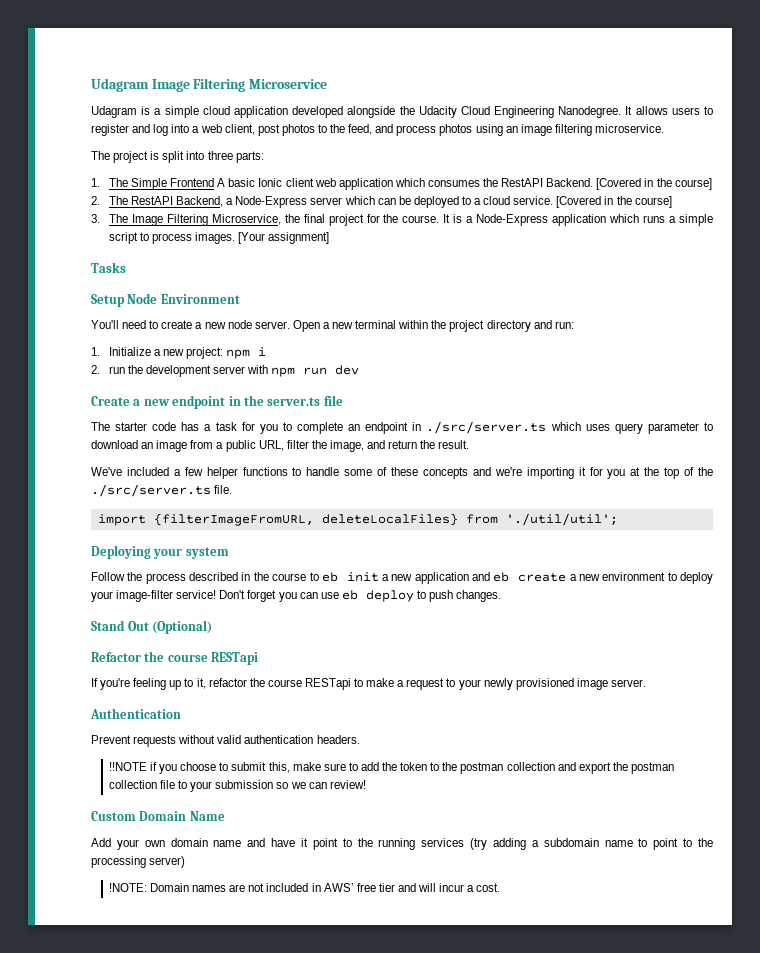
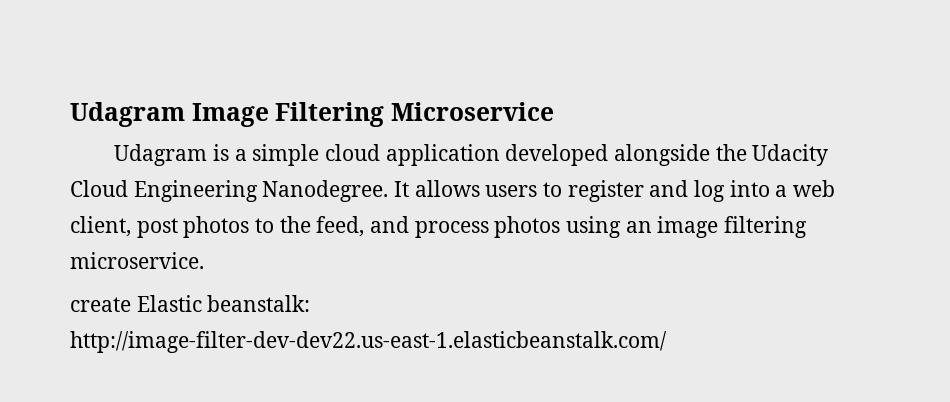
- The project is split into three parts:
- 1. The Simple Frontend A basic Ionic client web application which consumes the RestAPI Backend. [Covered in the course]
- 2. The RestAPI Backend, a Node-Express server which can be deployed to a cloud service. [Covered in the course]
- 3. The Image Filtering Microservice, the final project for the course. It is a Node-Express application which runs a simple script to process images. [Your assignment]
- Tasks
- Setup Node Environment
- You'll need to create a new node server. Open a new terminal within the project directory and run:
- 1. Initialize a new project: npm i
- 2. run the development server with npm run dev
- Create a new endpoint in the server.ts file
- The starter code has a task for you to complete an endpoint in ./src/server.ts which uses query parameter to download an image from a public URL, filter the image, and return the result.
- We've included a few helper functions to handle some of these concepts and we're importing it for you at the top of the ./src/server.ts file.
- import {filterImageFromURL, deleteLocalFiles} from './util/util';
- Deploying your system
- Follow the process described in the course to eb init a new application and eb create a new environment to deploy your image-filter service! Don't forget you can use eb deploy to push changes.
- Stand Out (Optional)
- Refactor the course RESTapi
- If you're feeling up to it, refactor the course RESTapi to make a request to your newly provisioned image server.
- Authentication
- Prevent requests without valid authentication headers.
- !!NOTE if you choose to submit this, make sure to add the token to the postman collection and export the postman collection file to your submission so we can review!
- Custom Domain Name
- Add your own domain name and have it point to the running services (try adding a subdomain name to point to the processing server)
- !NOTE: Domain names are not included in AWS’ free tier and will incur a cost.
+ create Elastic beanstalk: http://image-filter-dev-dev22.us-east-1.elasticbeanstalk.com/

